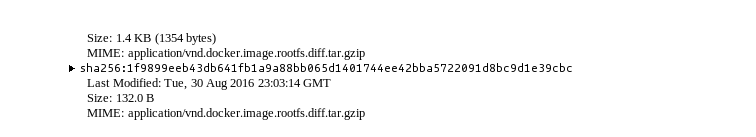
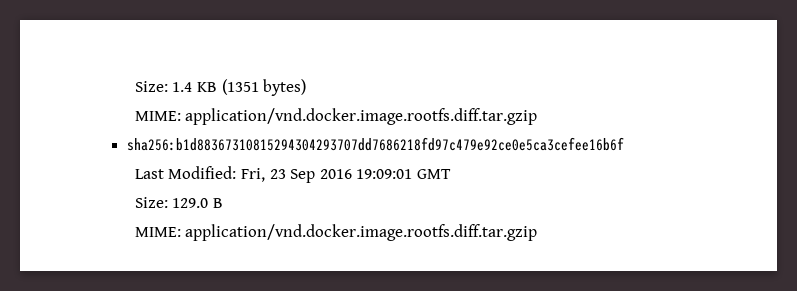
- Size: 1.4 KB (1354 bytes)
+ Size: 1.4 KB (1351 bytes)
- sha256:1f9899eeb43db641fb1a9a88bb065d1401744ee42bba5722091d8bc9d1e39cbc
+ sha256:b1d88367310815294304293707dd7686218fd97c479e92ce0e5ca3cefee16b6f
- Last Modified: Tue, 30 Aug 2016 23:03:14 GMT
+ Last Modified: Fri, 23 Sep 2016 19:09:01 GMT
- Size: 132.0 B
+ Size: 129.0 B

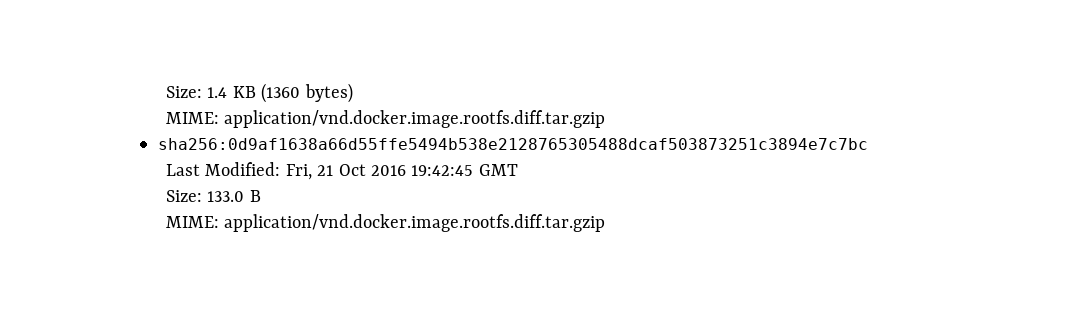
- Size: 1.4 KB (1351 bytes)
+ Size: 1.4 KB (1360 bytes)
- sha256:b1d88367310815294304293707dd7686218fd97c479e92ce0e5ca3cefee16b6f
+ sha256:0d9af1638a66d55ffe5494b538e2128765305488dcaf503873251c3894e7c7bc
- Last Modified: Fri, 23 Sep 2016 19:09:01 GMT
+ Last Modified: Fri, 21 Oct 2016 19:42:45 GMT
- Size: 129.0 B
+ Size: 133.0 B

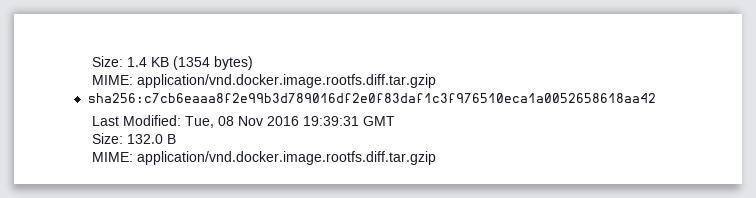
- Size: 1.4 KB (1360 bytes)
+ Size: 1.4 KB (1354 bytes)
- sha256:0d9af1638a66d55ffe5494b538e2128765305488dcaf503873251c3894e7c7bc
+ sha256:c7cb6eaaa8f2e99b3d789016df2e0f83daf1c3f976510eca1a0052658618aa42
- Last Modified: Fri, 21 Oct 2016 19:42:45 GMT
+ Last Modified: Tue, 08 Nov 2016 19:39:31 GMT
- Size: 133.0 B
+ Size: 132.0 B

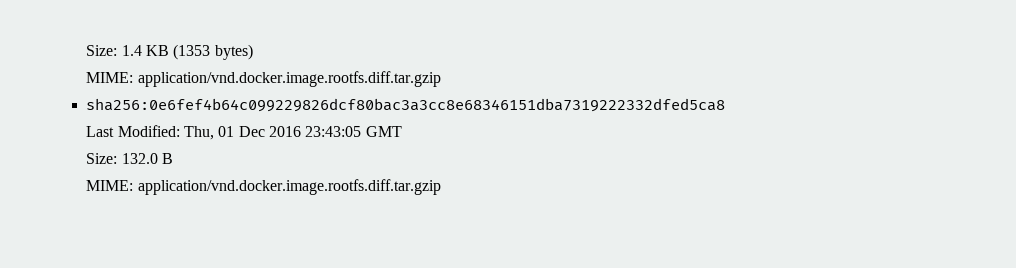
- Size: 1.4 KB (1354 bytes)
+ Size: 1.4 KB (1353 bytes)
- sha256:c7cb6eaaa8f2e99b3d789016df2e0f83daf1c3f976510eca1a0052658618aa42
+ sha256:0e6fef4b64c099229826dcf80bac3a3cc8e68346151dba7319222332dfed5ca8
- Last Modified: Tue, 08 Nov 2016 19:39:31 GMT
+ Last Modified: Thu, 01 Dec 2016 23:43:05 GMT

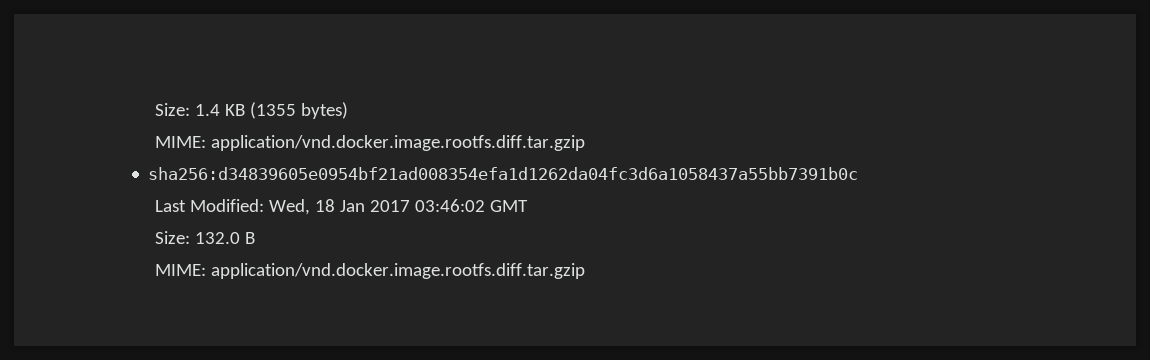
- Size: 1.4 KB (1353 bytes)
+ Size: 1.4 KB (1355 bytes)
- sha256:0e6fef4b64c099229826dcf80bac3a3cc8e68346151dba7319222332dfed5ca8
+ sha256:d34839605e0954bf21ad008354efa1d1262da04fc3d6a1058437a55bb7391b0c
- Last Modified: Thu, 01 Dec 2016 23:43:05 GMT
+ Last Modified: Wed, 18 Jan 2017 03:46:02 GMT

